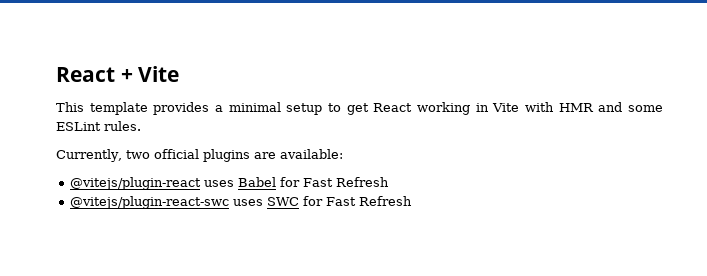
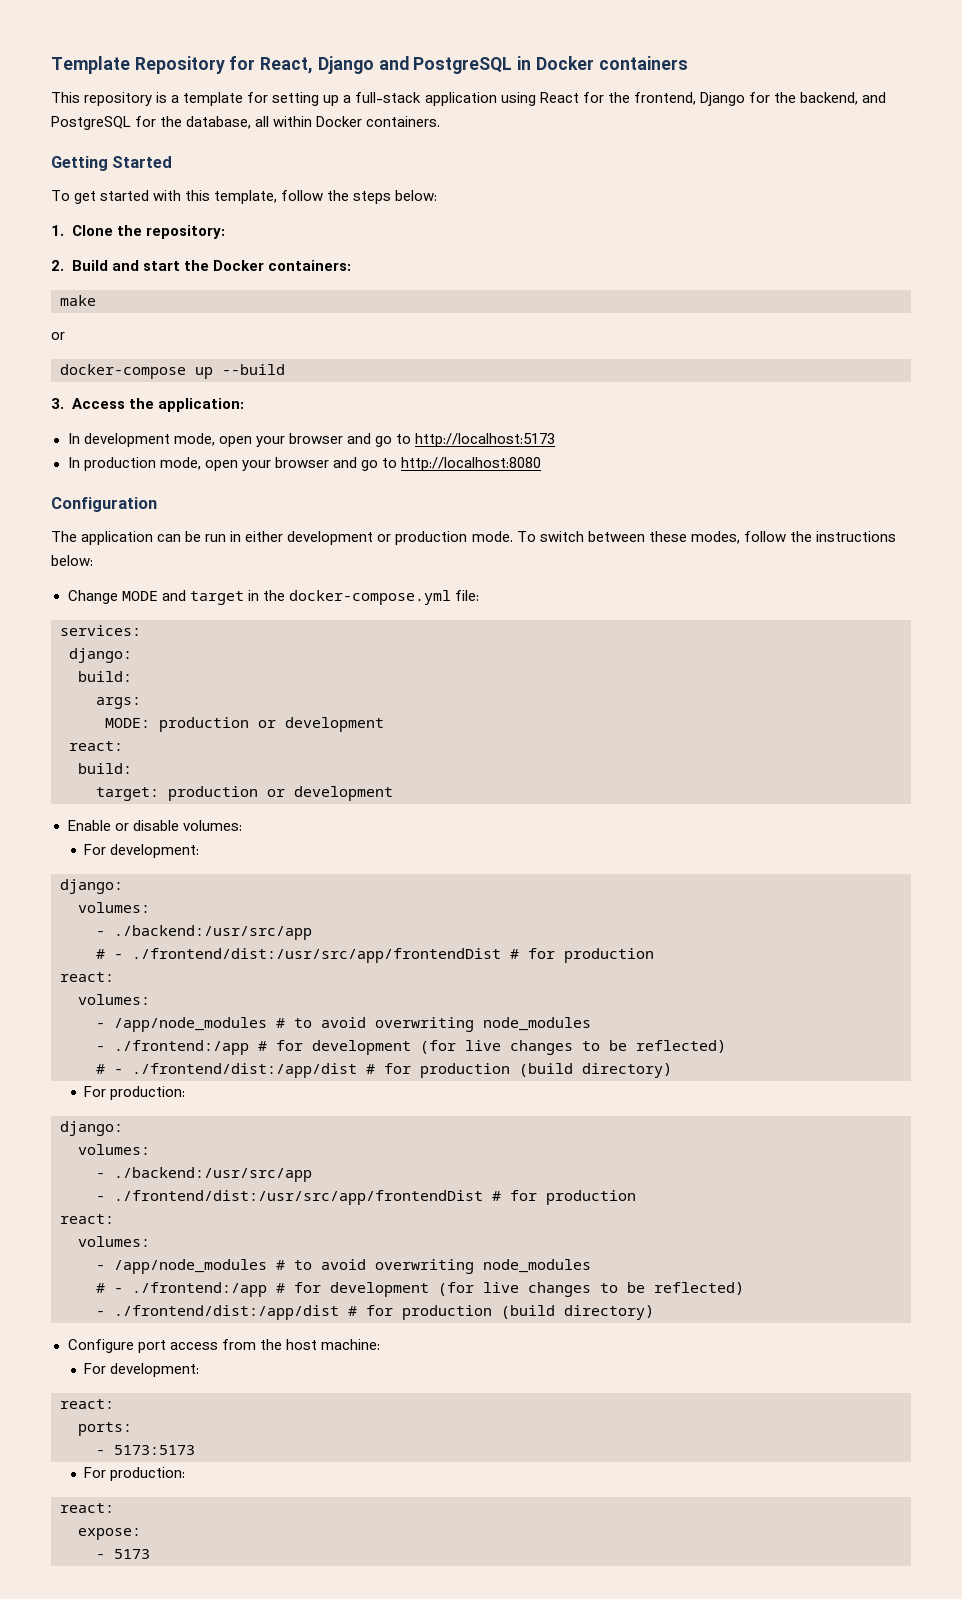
- React + Vite
- This template provides a minimal setup to get React working in Vite with HMR and some ESLint rules.
- Currently, two official plugins are available:
- @vitejs/plugin-react uses Babel for Fast Refresh
- @vitejs/plugin-react-swc uses SWC for Fast Refresh
+ Template Repository for React, Django and PostgreSQL in Docker containers
+ This repository is a template for setting up a full-stack application using React for the frontend, Django for the backend, and PostgreSQL for the database, all within Docker containers.
+ Getting Started
+ To get started with this template, follow the steps below:
+ 1. Clone the repository:
+ 2. Build and start the Docker containers:
+ make
+ or
+ docker-compose up --build
+ 3. Access the application:
+ In development mode, open your browser and go to http://localhost:5173
+ In production mode, open your browser and go to http://localhost:8080
+ Configuration
+ The application can be run in either development or production mode. To switch between these modes, follow the instructions below:
+ Change MODE and target in the docker-compose.yml file:
+ services:
+ django:
+ build:
+ args:
+ MODE: production or development
+ react:
+ build:
+ target: production or development
+ Enable or disable volumes:
+ For development:
+ django:
+ volumes:
+ - ./backend:/usr/src/app
+ # - ./frontend/dist:/usr/src/app/frontendDist # for production
+ react:
+ volumes:
+ - /app/node_modules # to avoid overwriting node_modules
+ - ./frontend:/app # for development (for live changes to be reflected)
+ # - ./frontend/dist:/app/dist # for production (build directory)
+ For production:
+ django:
+ volumes:
+ - ./backend:/usr/src/app
+ - ./frontend/dist:/usr/src/app/frontendDist # for production
+ react:
+ volumes:
+ - /app/node_modules # to avoid overwriting node_modules
+ # - ./frontend:/app # for development (for live changes to be reflected)
+ - ./frontend/dist:/app/dist # for production (build directory)
+ Configure port access from the host machine:
+ For development:
+ react:
+ ports:
+ - 5173:5173
+ For production:
+ react:
+ expose:
+ - 5173

